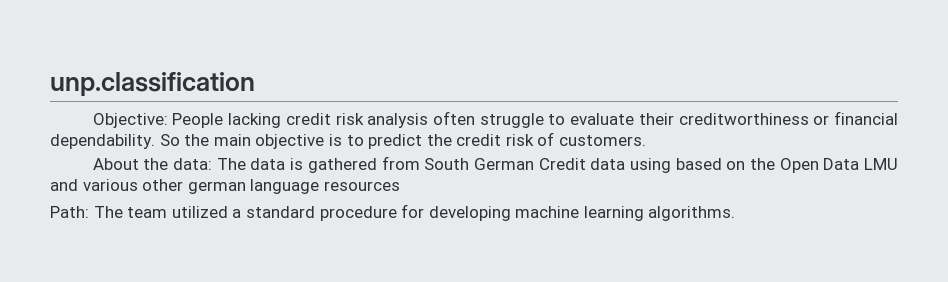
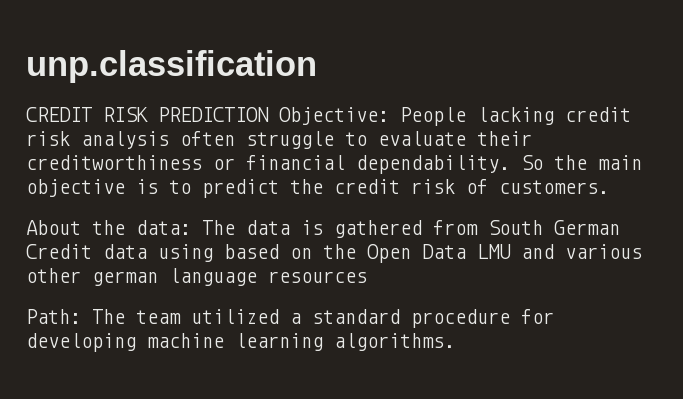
- Objective: People lacking credit risk analysis often struggle to evaluate their creditworthiness or financial dependability.
+ CREDIT RISK PREDICTION Objective: People lacking credit risk analysis often struggle to evaluate their creditworthiness or financial dependability.

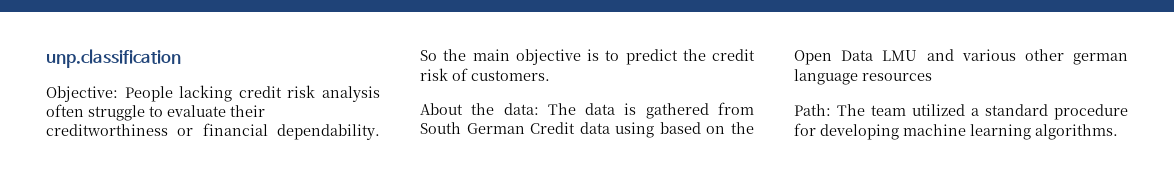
- CREDIT RISK PREDICTION Objective: People lacking credit risk analysis often struggle to evaluate their creditworthiness or financial dependability.
+ Objective: People lacking credit risk analysis often struggle to evaluate their creditworthiness or financial dependability.

